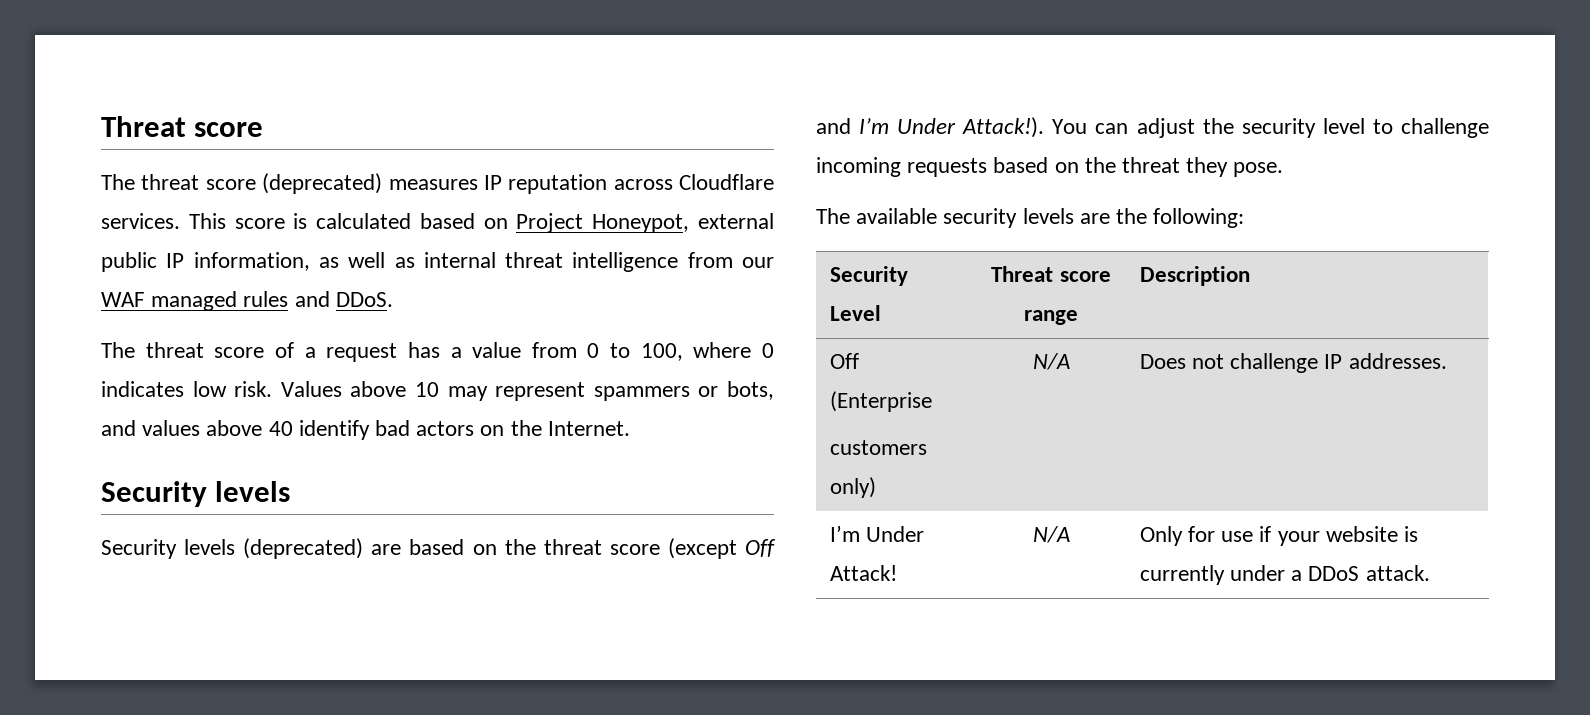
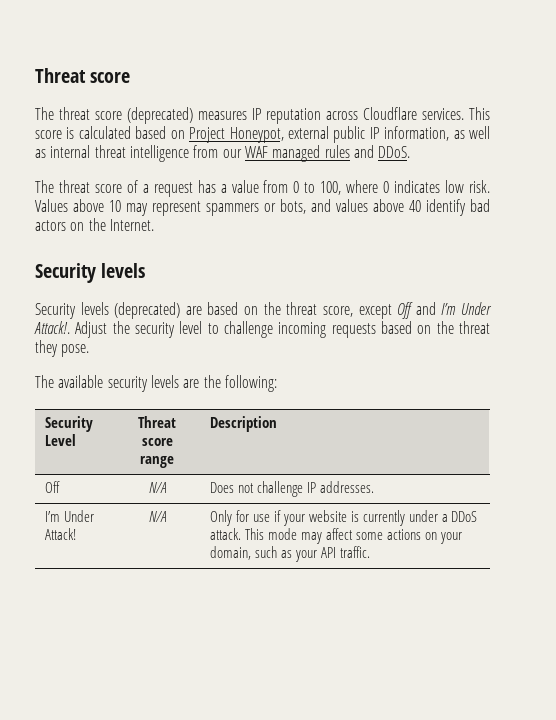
- Security levels (deprecated) are based on the threat score (except Off and I’m Under Attack!). You can adjust the security level to challenge incoming requests based on the threat they pose.
+ Security levels (deprecated) are based on the threat score, except Off and I’m Under Attack!. Adjust the security level to challenge incoming requests based on the threat they pose.
- Off (Enterprise
- customers only) | N/A | Does not challenge IP addresses.
+ Off | N/A | Does not challenge IP addresses.
- I’m Under Attack! | N/A | Only for use if your website is currently under a DDoS attack.
+ I’m Under Attack! | N/A | Only for use if your website is currently under a DDoS attack. This mode may affect some actions on your domain, such as your API traffic.

